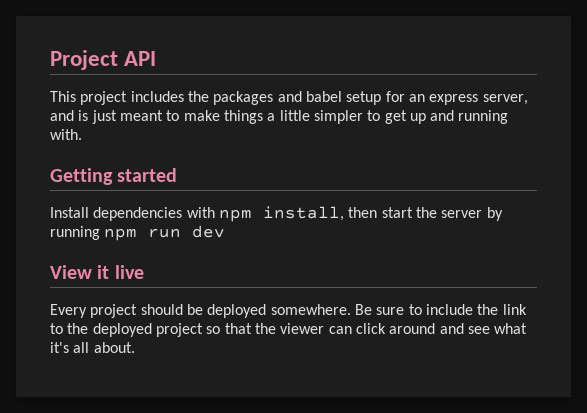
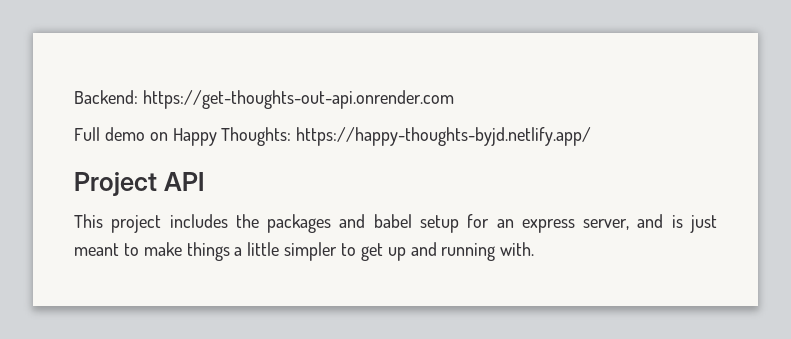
+ Backend: https://get-thoughts-out-api.onrender.com
+ Full demo on Happy Thoughts: https://happy-thoughts-byjd.netlify.app/
- Getting started
- Install dependencies with npm install, then start the server by running npm run dev
- View it live
- Every project should be deployed somewhere. Be sure to include the link to the deployed project so that the viewer can click around and see what it's all about.

